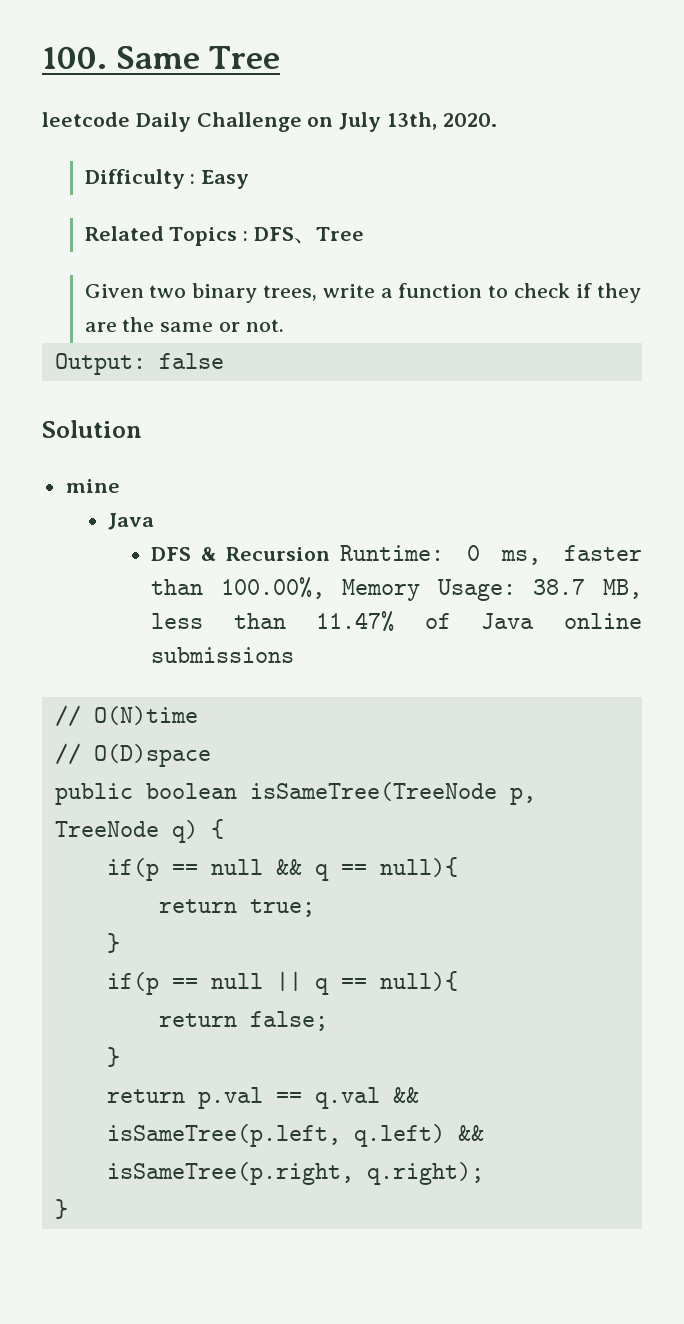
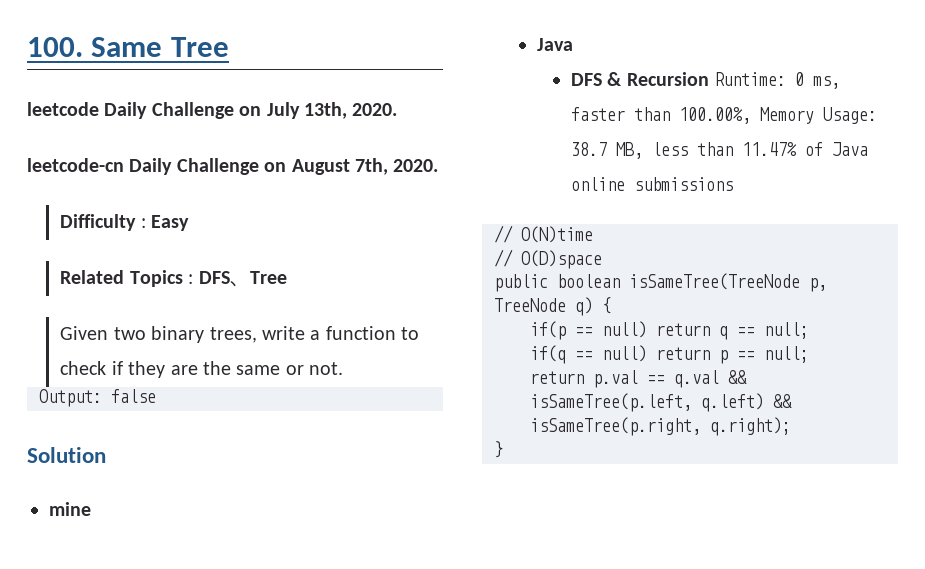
+ leetcode-cn Daily Challenge on August 7th, 2020.
- if(p == null && q == null){
- return true;
- }
- if(p == null || q == null){
- return false;
- }
+ if(p == null) return q == null;
+ if(q == null) return p == null;

